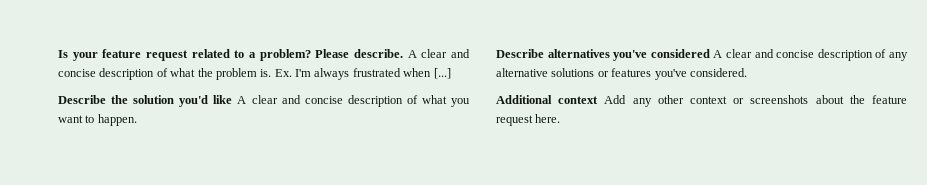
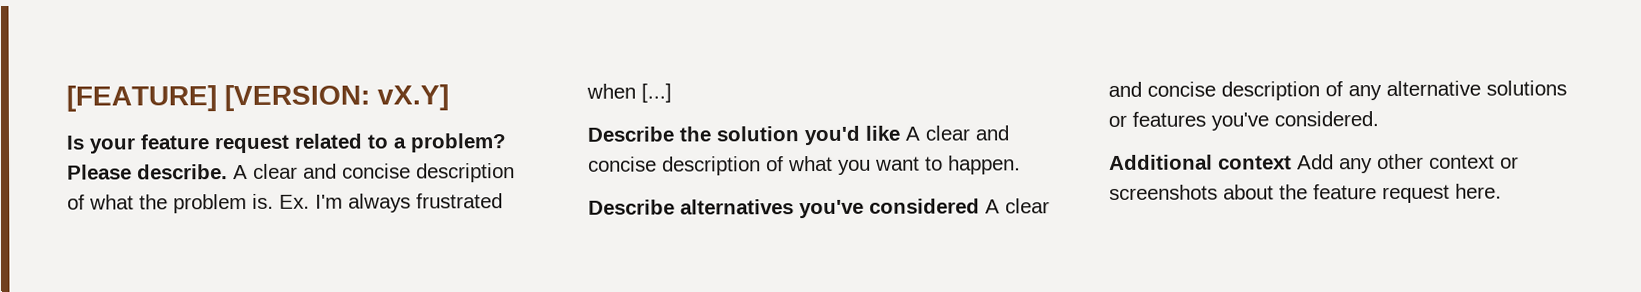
+ [FEATURE] [VERSION: vX.Y]

